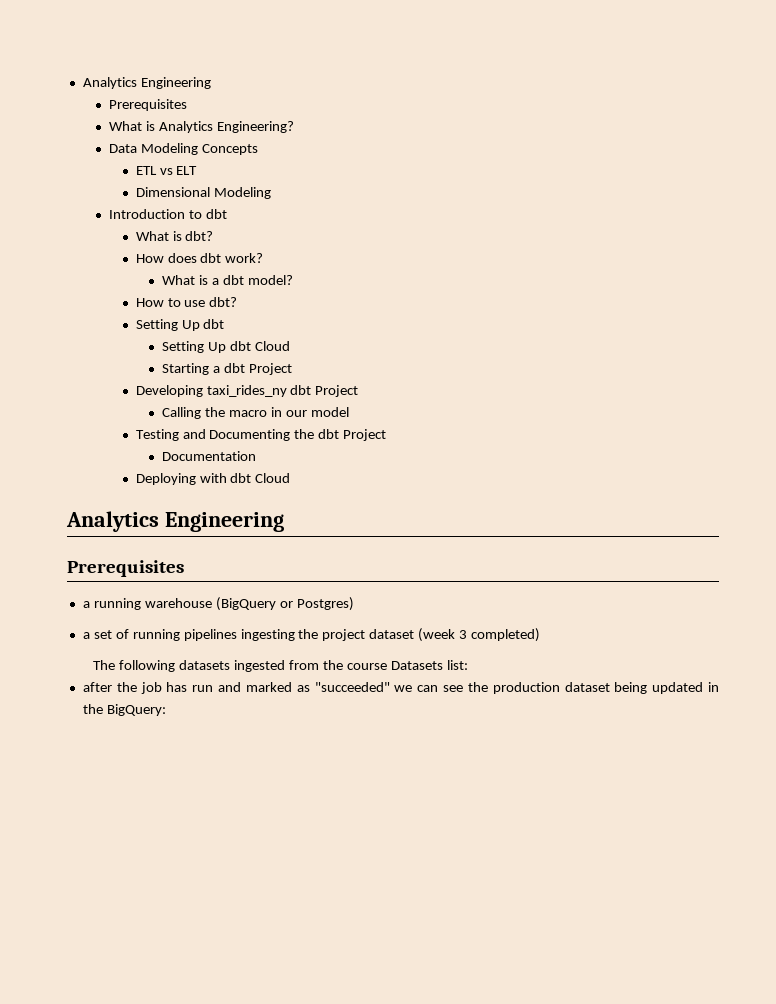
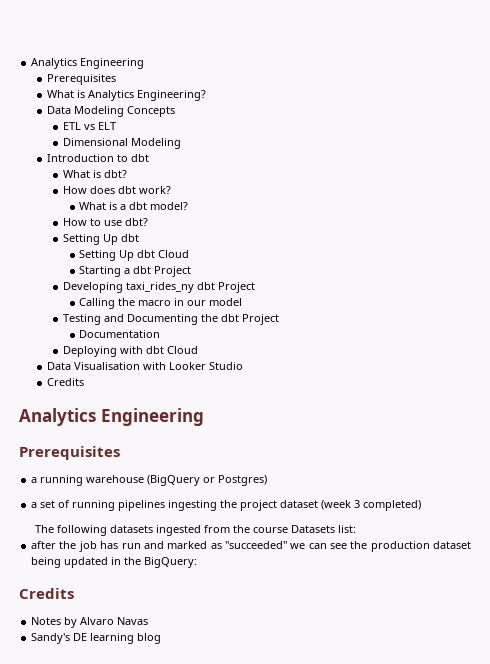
+ Data Visualisation with Looker Studio
+ Credits
  after the job has run and marked as "succeeded" we can see the production dataset being updated in the BigQuery:
+ Credits
+ Notes by Alvaro Navas
+ Sandy's DE learning blog

